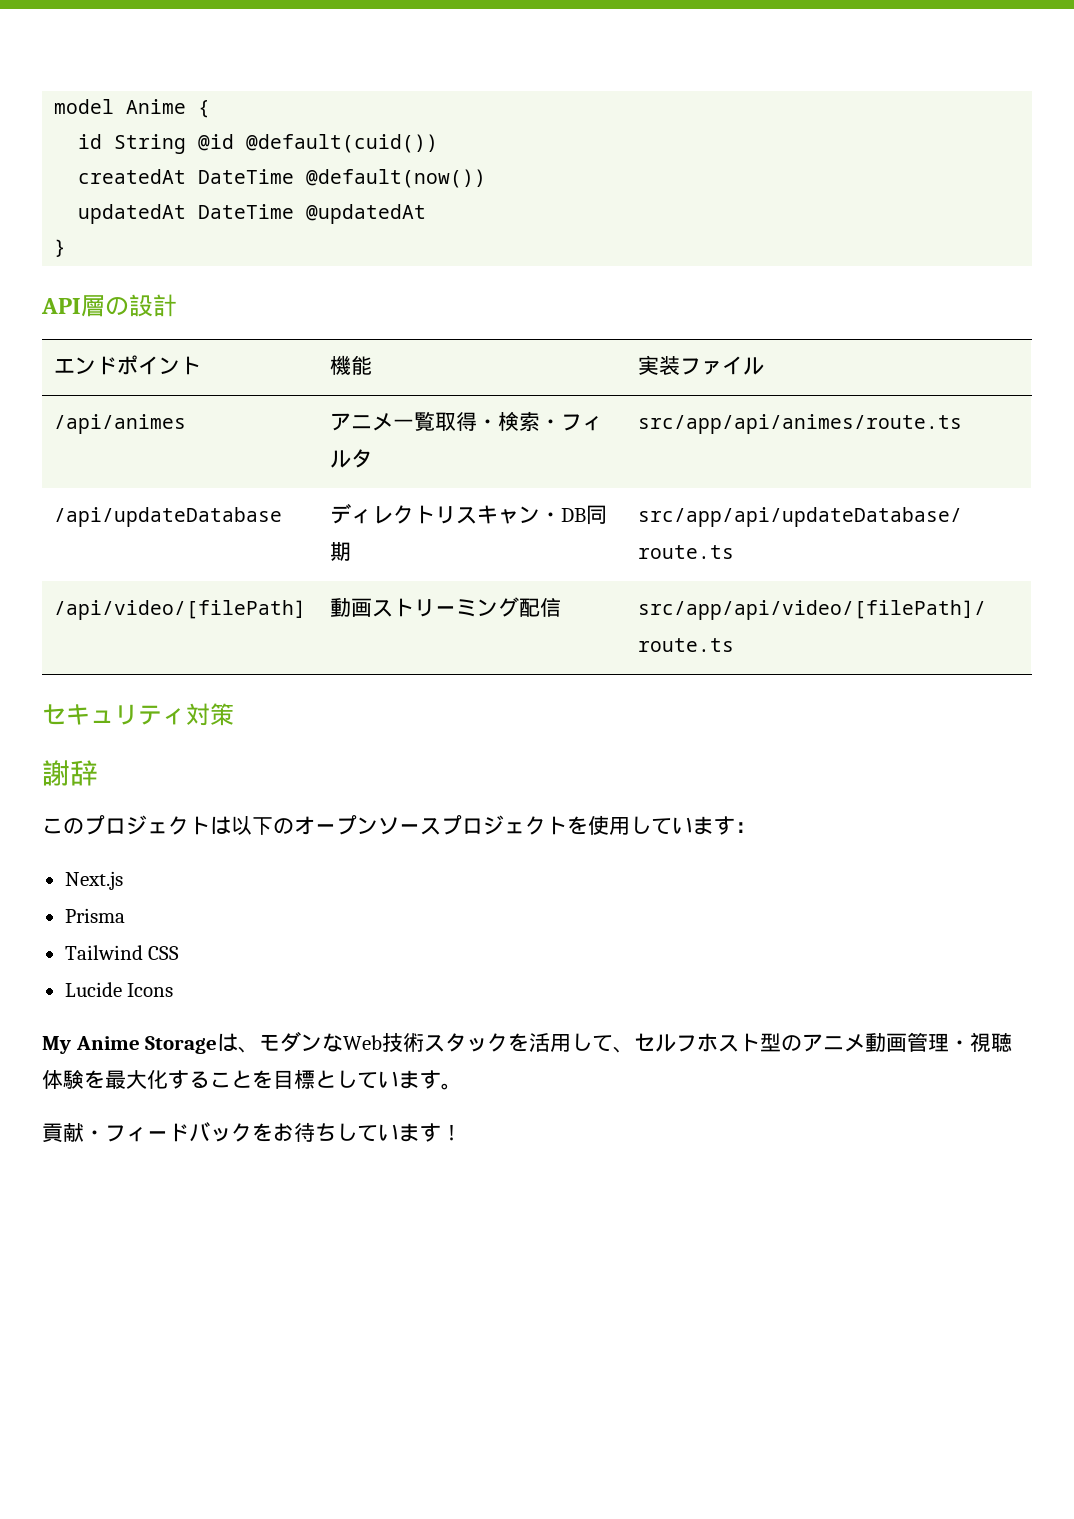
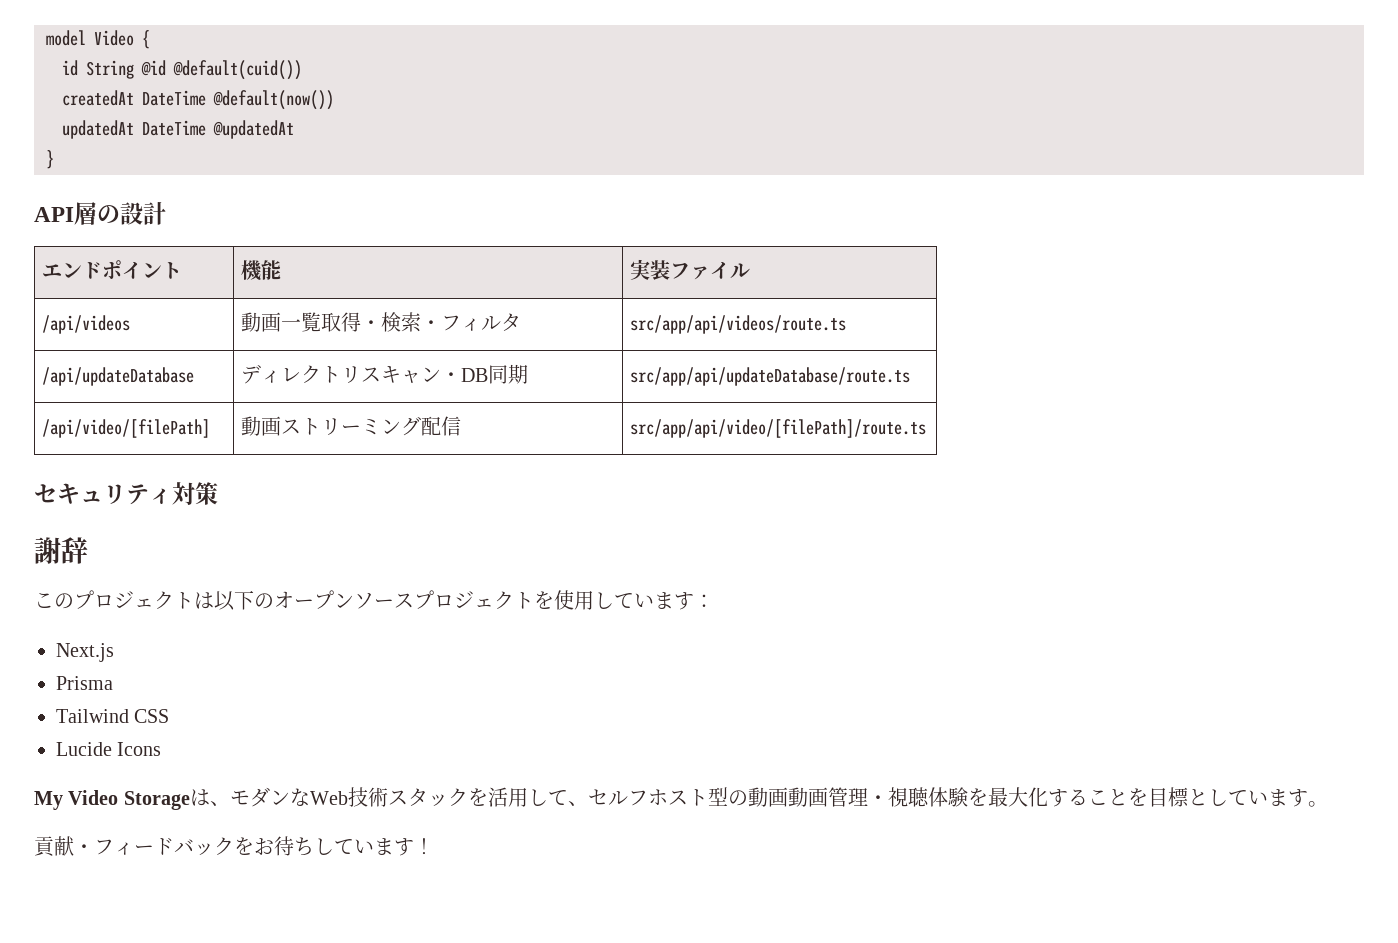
- model Anime {
+ model Video {
- /api/animes | アニメ一覧取得・検索・フィルタ | src/app/api/animes/route.ts
+ /api/videos | 動画一覧取得・検索・フィルタ | src/app/api/videos/route.ts
- My Anime Storageは、モダンなWeb技術スタックを活用して、セルフホスト型のアニメ動画管理・視聴体験を最大化することを目標としています。
+ My Video Storageは、モダンなWeb技術スタックを活用して、セルフホスト型の動画動画管理・視聴体験を最大化することを目標としています。

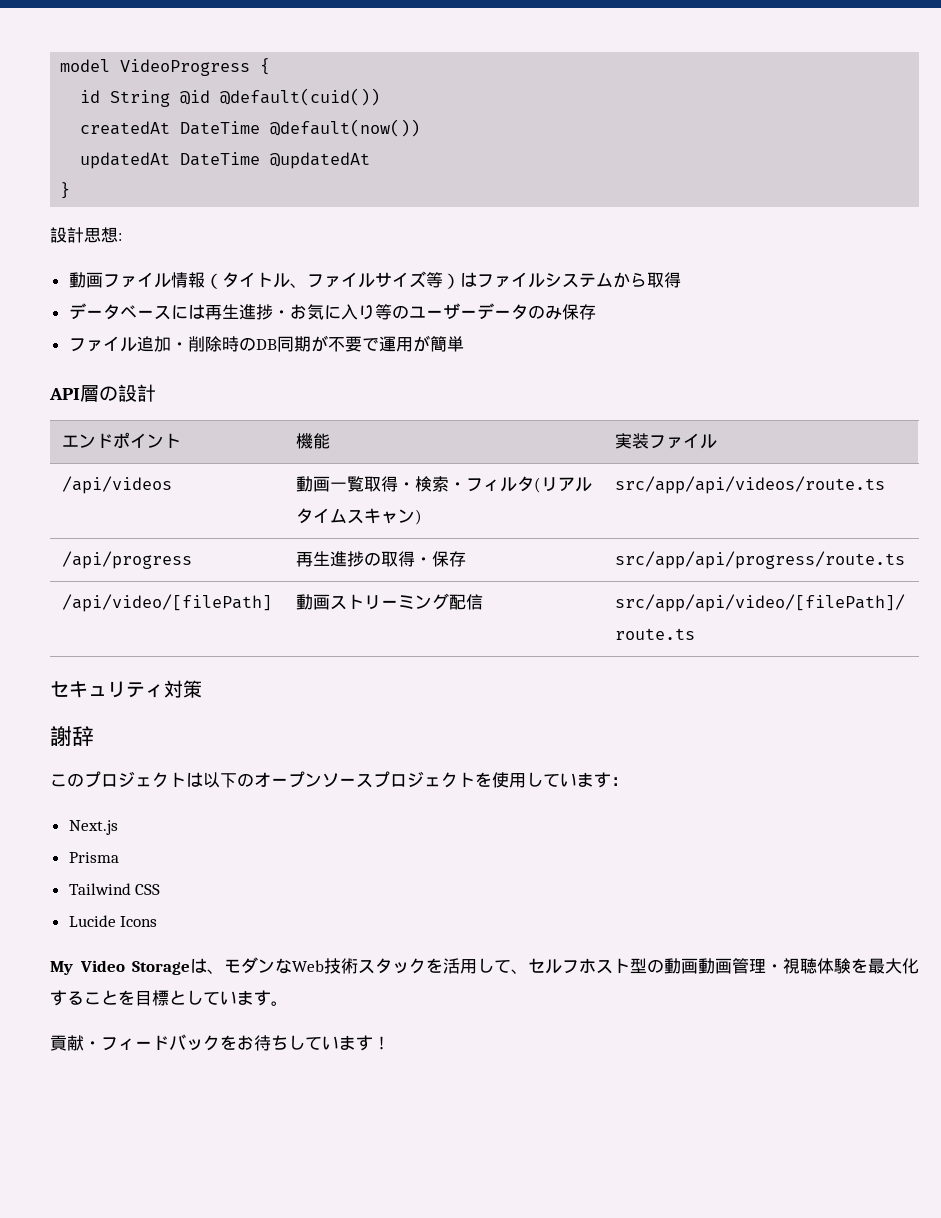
- model Video {
+ model VideoProgress {
+ 設計思想:
+ 動画ファイル情報（タイトル、ファイルサイズ等）はファイルシステムから取得
+ データベースには再生進捗・お気に入り等のユーザーデータのみ保存
+ ファイル追加・削除時のDB同期が不要で運用が簡単
- /api/videos | 動画一覧取得・検索・フィルタ | src/app/api/videos/route.ts
- /api/updateDatabase | ディレクトリスキャン・DB同期 | src/app/api/updateDatabase/route.ts
+ /api/videos | 動画一覧取得・検索・フィルタ(リアルタイムスキャン) | src/app/api/videos/route.ts
+ /api/progress | 再生進捗の取得・保存 | src/app/api/progress/route.ts

